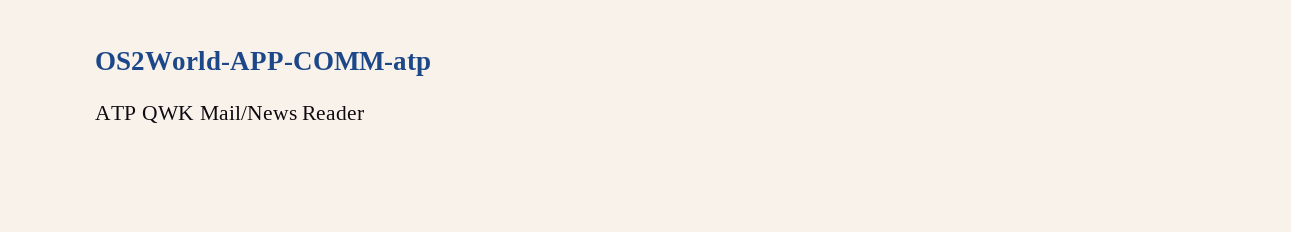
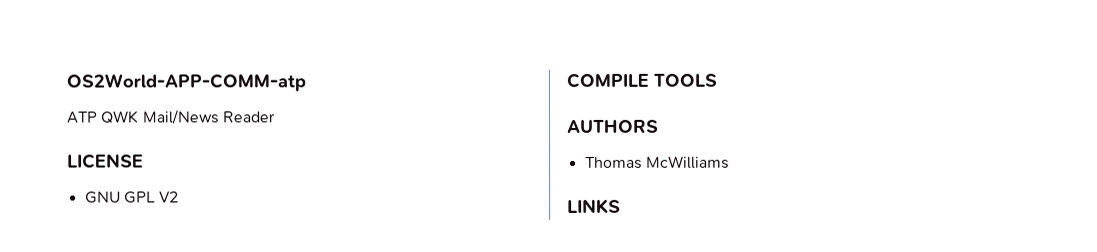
+ LICENSE
+ GNU GPL V2
+ COMPILE TOOLS
+ AUTHORS
+ Thomas McWilliams
+ LINKS

